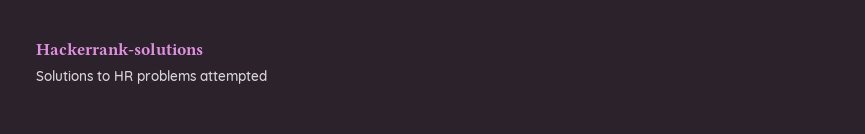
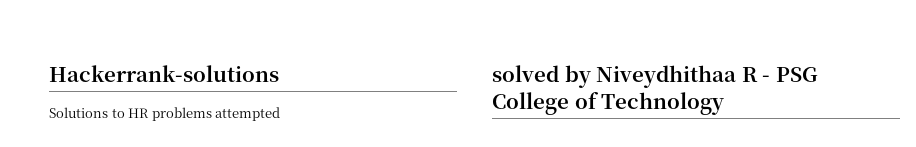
+ solved by Niveydhithaa R - PSG College of Technology

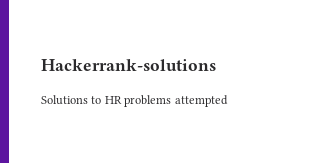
- solved by Niveydhithaa R - PSG College of Technology

